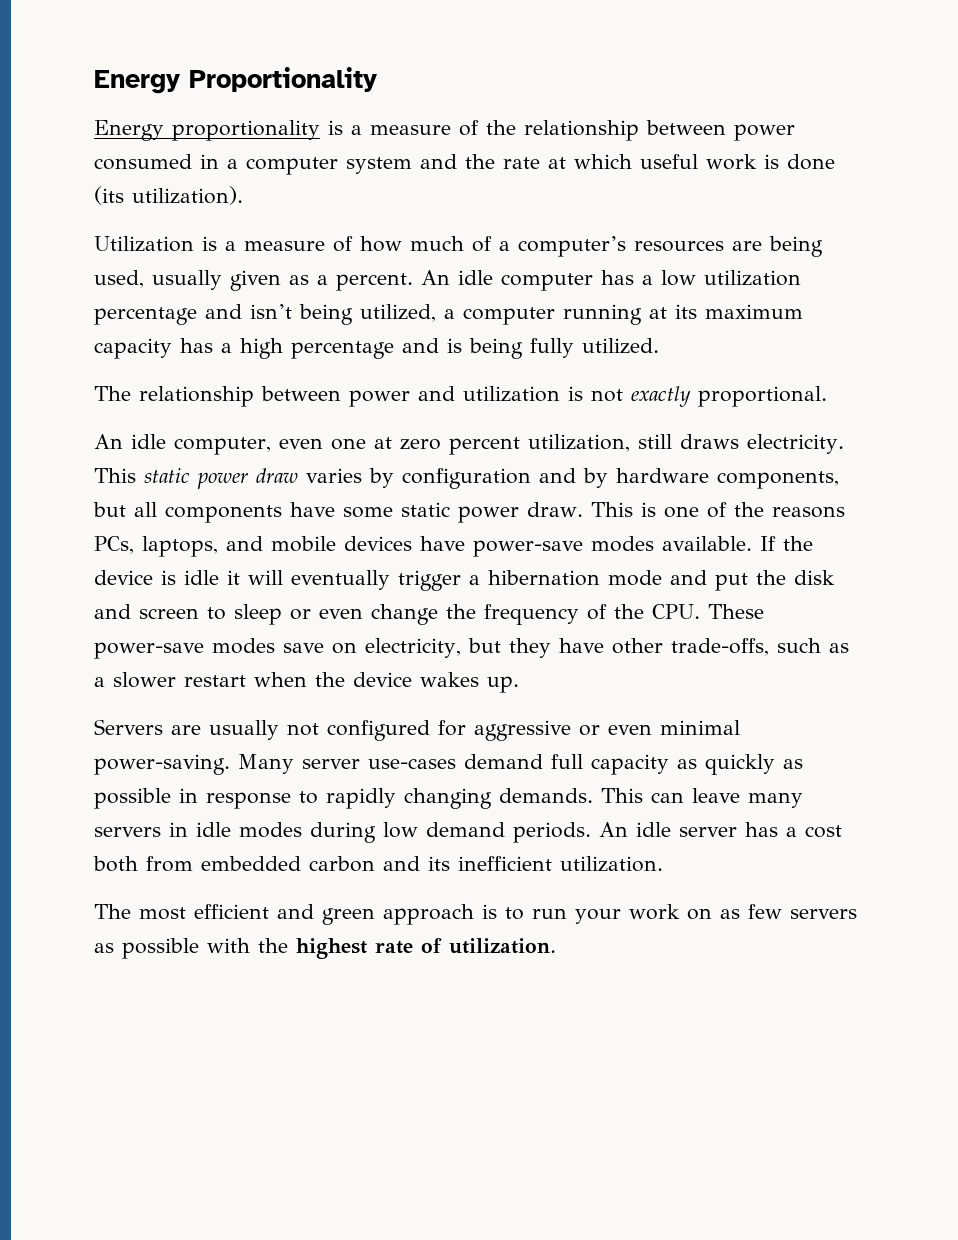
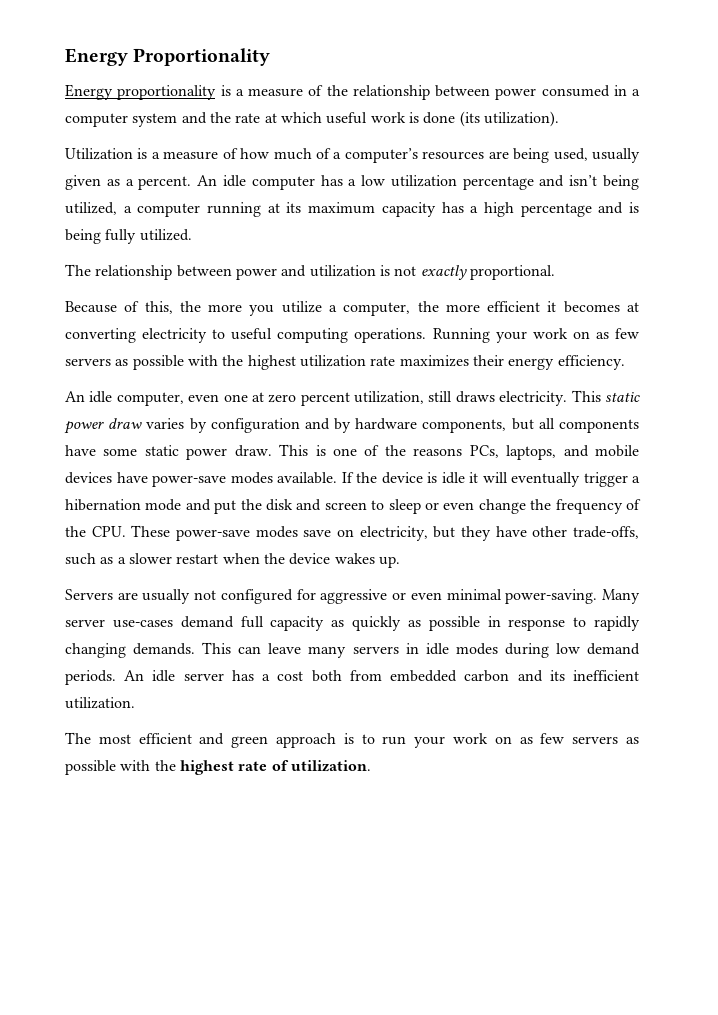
+ Because of this, the more you utilize a computer, the more efficient it becomes at converting electricity to useful computing operations. Running your work on as few servers as possible with the highest utilization rate maximizes their energy efficiency.

